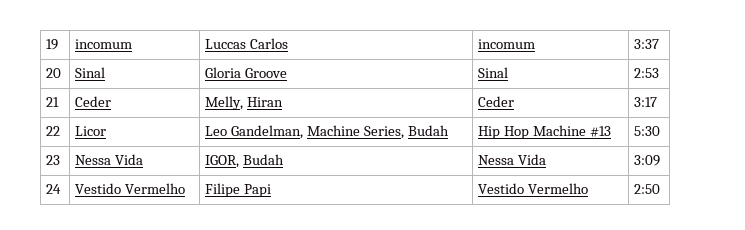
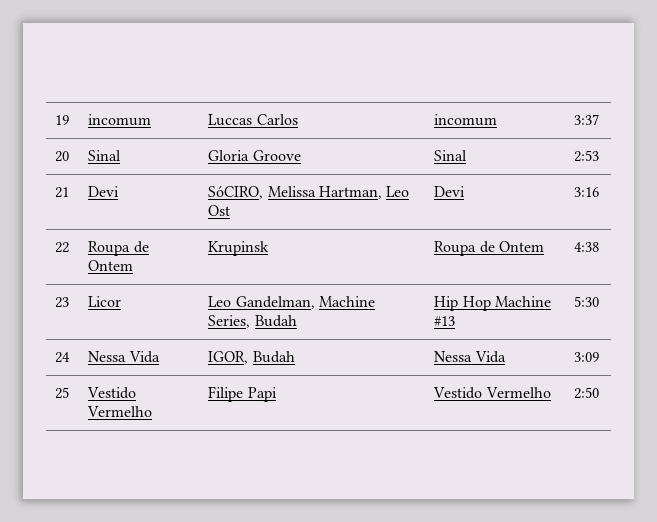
- 21 | Ceder | Melly, Hiran | Ceder | 3:17
- 22 | Licor | Leo Gandelman, Machine Series, Budah | Hip Hop Machine #13 | 5:30
+ 21 | Devi | SóCIRO, Melissa Hartman, Leo Ost | Devi | 3:16
+ 22 | Roupa de Ontem | Krupinsk | Roupa de Ontem | 4:38
+ 23 | Licor | Leo Gandelman, Machine Series, Budah | Hip Hop Machine #13 | 5:30
- 23 | Nessa Vida | IGOR, Budah | Nessa Vida | 3:09
+ 24 | Nessa Vida | IGOR, Budah | Nessa Vida | 3:09
- 24 | Vestido Vermelho | Filipe Papi | Vestido Vermelho | 2:50
+ 25 | Vestido Vermelho | Filipe Papi | Vestido Vermelho | 2:50

